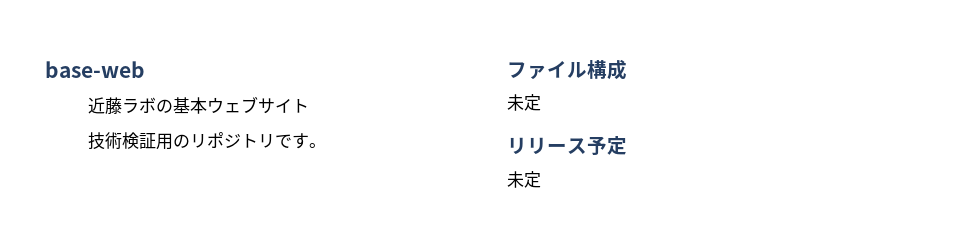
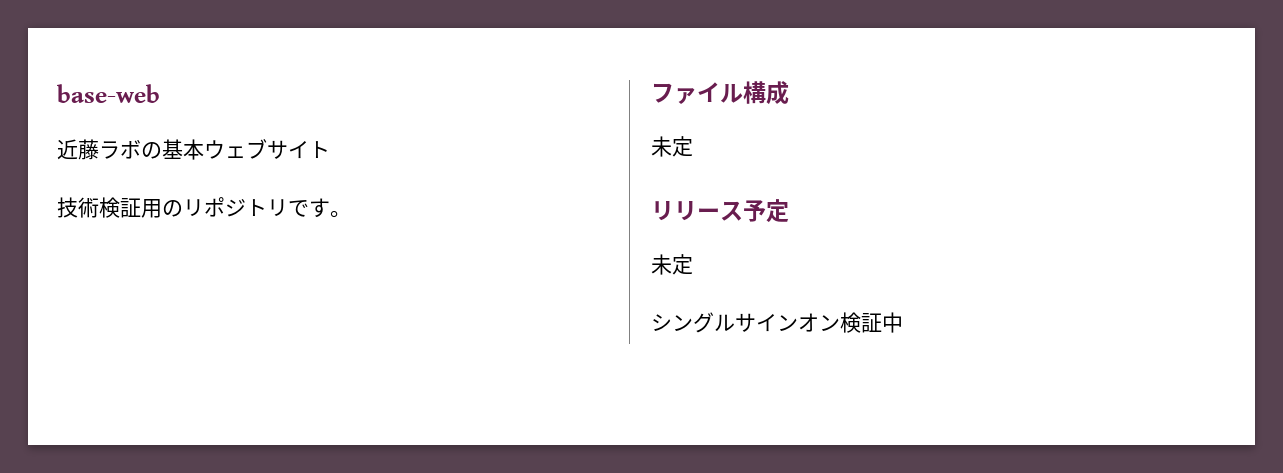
+ シングルサインオン検証中

